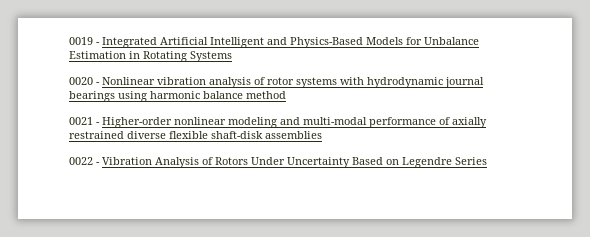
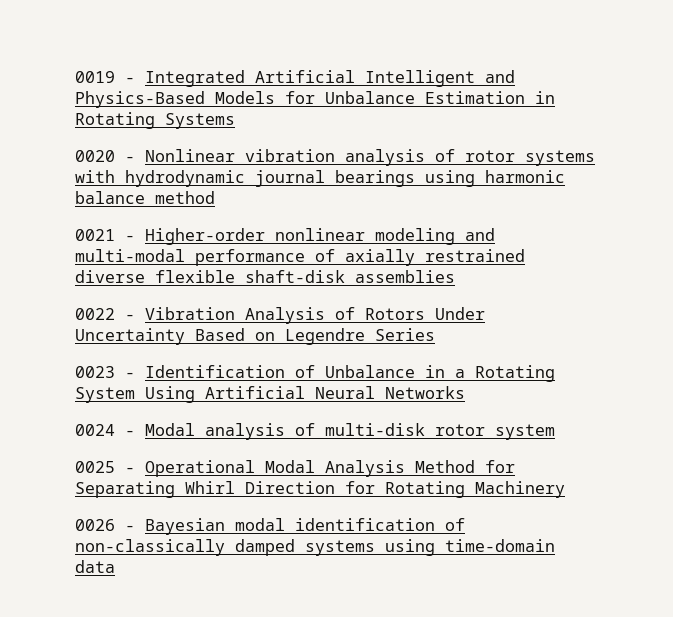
+ 0023 - Identification of Unbalance in a Rotating System Using Artificial Neural Networks
+ 0024 - Modal analysis of multi-disk rotor system
+ 0025 - Operational Modal Analysis Method for Separating Whirl Direction for Rotating Machinery
+ 0026 - Bayesian modal identification of non-classically damped systems using time-domain data

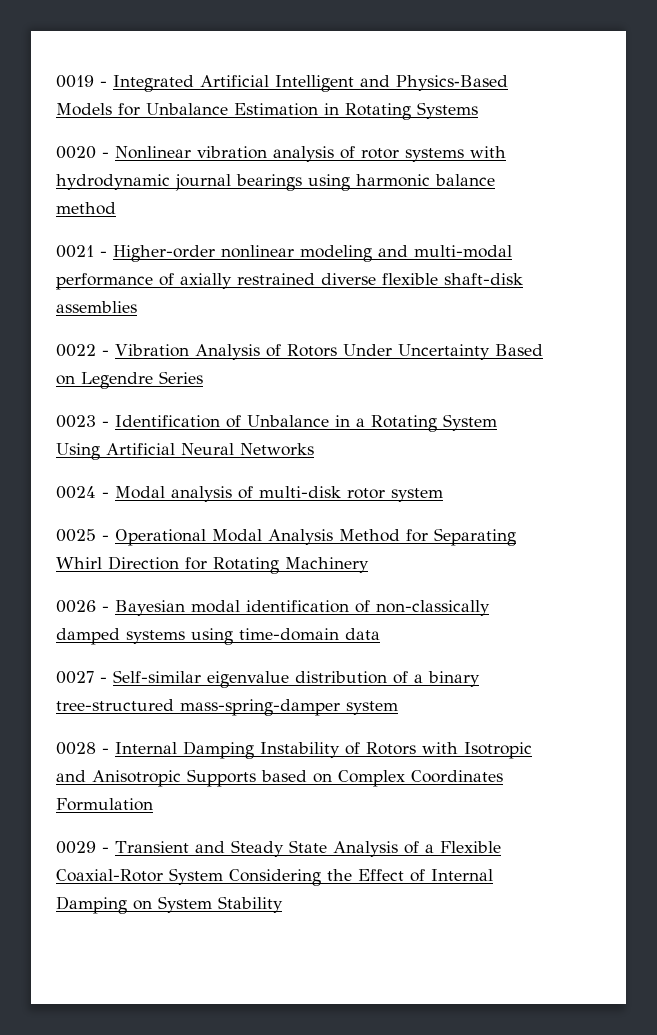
+ 0027 - Self-similar eigenvalue distribution of a binary tree-structured mass-spring-damper system
+ 0028 - Internal Damping Instability of Rotors with Isotropic and Anisotropic Supports based on Complex Coordinates Formulation
+ 0029 - Transient and Steady State Analysis of a Flexible Coaxial-Rotor System Considering the Effect of Internal Damping on System Stability

